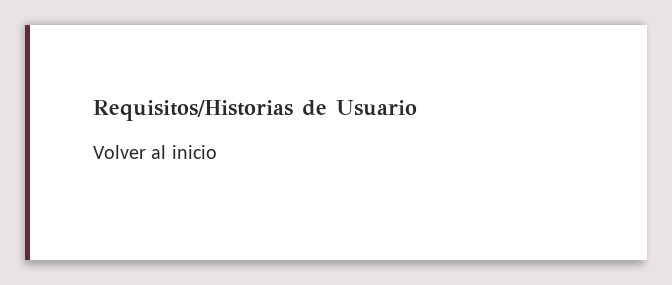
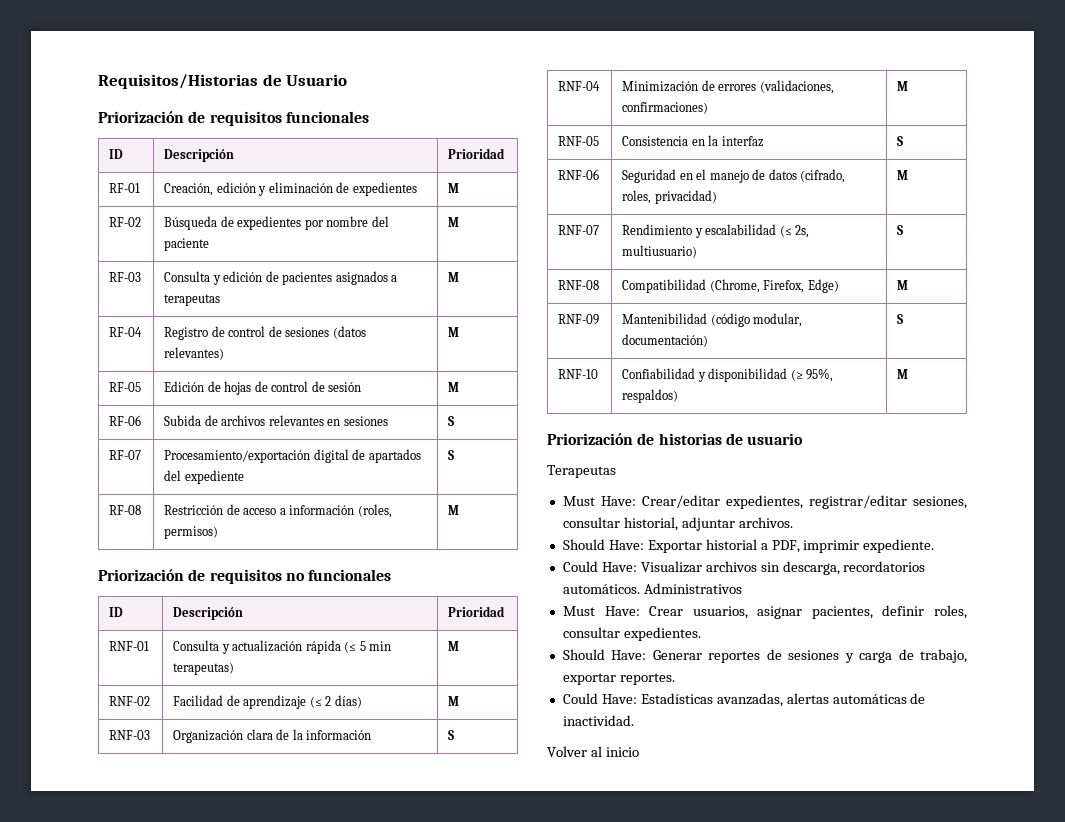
+ Priorización de requisitos funcionales
+ ID | Descripción | Prioridad
+ RF-01 | Creación, edición y eliminación de expedientes | M
+ RF-02 | Búsqueda de expedientes por nombre del paciente | M
+ RF-03 | Consulta y edición de pacientes asignados a terapeutas | M
+ RF-04 | Registro de control de sesiones (datos relevantes) | M
+ RF-05 | Edición de hojas de control de sesión | M
+ RF-06 | Subida de archivos relevantes en sesiones | S
+ RF-07 | Procesamiento/exportación digital de apartados del expediente | S
+ RF-08 | Restricción de acceso a información (roles, permisos) | M
+ Priorización de requisitos no funcionales
+ ID | Descripción | Prioridad
+ RNF-01 | Consulta y actualización rápida (≤ 5 min terapeutas) | M
+ RNF-02 | Facilidad de aprendizaje (≤ 2 días) | M
+ RNF-03 | Organización clara de la información | S
+ RNF-04 | Minimización de errores (validaciones, confirmaciones) | M
+ RNF-05 | Consistencia en la interfaz | S
+ RNF-06 | Seguridad en el manejo de datos (cifrado, roles, privacidad) | M
+ RNF-07 | Rendimiento y escalabilidad (≤ 2s, multiusuario) | S
+ RNF-08 | Compatibilidad (Chrome, Firefox, Edge) | M
+ RNF-09 | Mantenibilidad (código modular, documentación) | S
+ RNF-10 | Confiabilidad y disponibilidad (≥ 95%, respaldos) | M
+ Priorización de historias de usuario
+ Terapeutas
+ Must Have: Crear/editar expedientes, registrar/editar sesiones, consultar historial, adjuntar archivos.
+ Should Have: Exportar historial a PDF, imprimir expediente.
+ Could Have: Visualizar archivos sin descarga, recordatorios automáticos. Administrativos
+ Must Have: Crear usuarios, asignar pacientes, definir roles, consultar expedientes.
+ Should Have: Generar reportes de sesiones y carga de trabajo, exportar reportes.
+ Could Have: Estadísticas avanzadas, alertas automáticas de inactividad.

